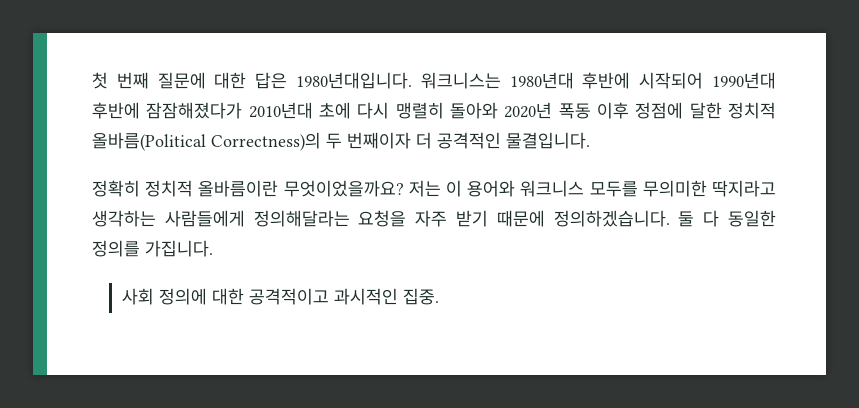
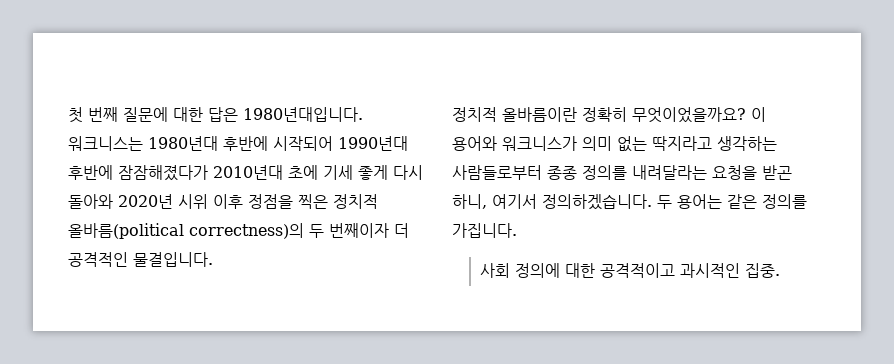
- 워크니스는 1980년대 후반에 시작되어 1990년대 후반에 잠잠해졌다가 2010년대 초에 다시 맹렬히 돌아와 2020년 폭동 이후 정점에 달한 정치적 올바름(Political Correctness)의 두 번째이자 더 공격적인 물결입니다.
+ 워크니스는 1980년대 후반에 시작되어 1990년대 후반에 잠잠해졌다가 2010년대 초에 기세 좋게 다시 돌아와 2020년 시위 이후 정점을 찍은 정치적 올바름(political correctness)의 두 번째이자 더 공격적인 물결입니다.
- 정확히 정치적 올바름이란 무엇이었을까요? 저는 이 용어와 워크니스 모두를 무의미한 딱지라고 생각하는 사람들에게 정의해달라는 요청을 자주 받기 때문에 정의하겠습니다. 둘 다 동일한 정의를 가집니다.
+ 정치적 올바름이란 정확히 무엇이었을까요? 이 용어와 워크니스가 의미 없는 딱지라고 생각하는 사람들로부터 종종 정의를 내려달라는 요청을 받곤 하니, 여기서 정의하겠습니다. 두 용어는 같은 정의를 가집니다.

